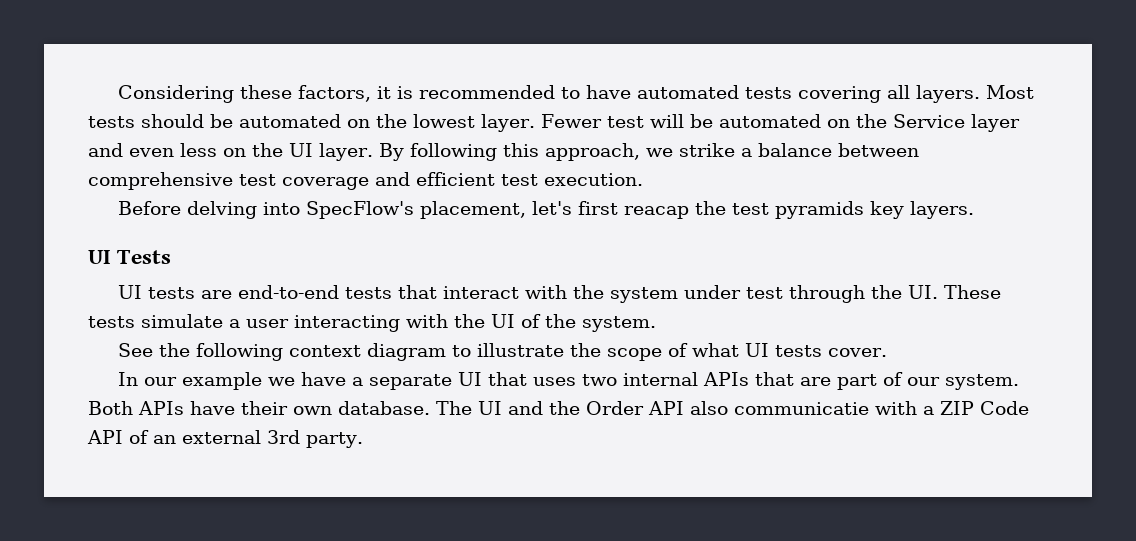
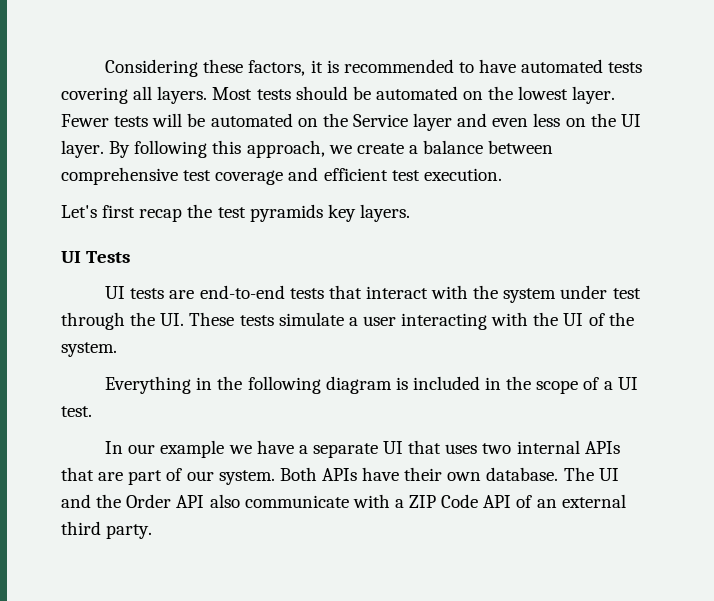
- Fewer test will be automated on the Service layer and even less on the UI layer.
+ Fewer tests will be automated on the Service layer and even less on the UI layer.
- By following this approach, we strike a balance between comprehensive test coverage and efficient test execution.
+ By following this approach, we create a balance between comprehensive test coverage and efficient test execution.
- Before delving into SpecFlow's placement, let's first reacap the test pyramids key layers.
+ Let's first recap the test pyramids key layers.
- See the following context diagram to illustrate the scope of what UI tests cover.
+ Everything in the following diagram is included in the scope of a UI test.
- The UI and the Order API also communicatie with a ZIP Code API of an external 3rd party.
+ The UI and the Order API also communicate with a ZIP Code API of an external third party.

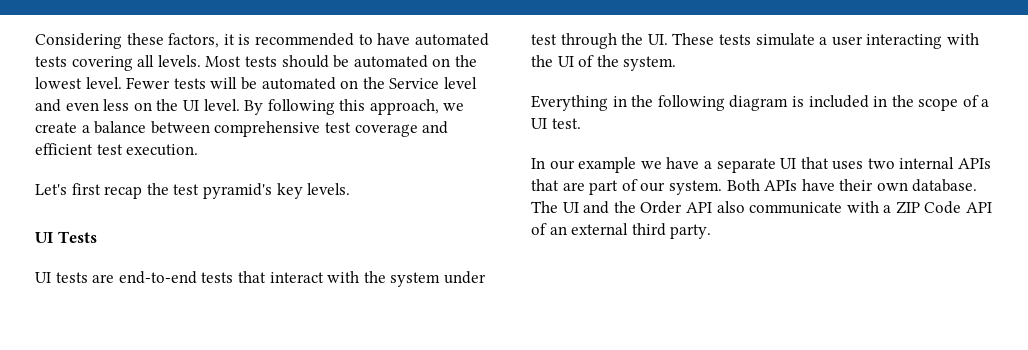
- Considering these factors, it is recommended to have automated tests covering all layers.
+ Considering these factors, it is recommended to have automated tests covering all levels.
- Most tests should be automated on the lowest layer.
+ Most tests should be automated on the lowest level.
- Fewer tests will be automated on the Service layer and even less on the UI layer.
+ Fewer tests will be automated on the Service level and even less on the UI level.
- Let's first recap the test pyramids key layers.
+ Let's first recap the test pyramid's key levels.

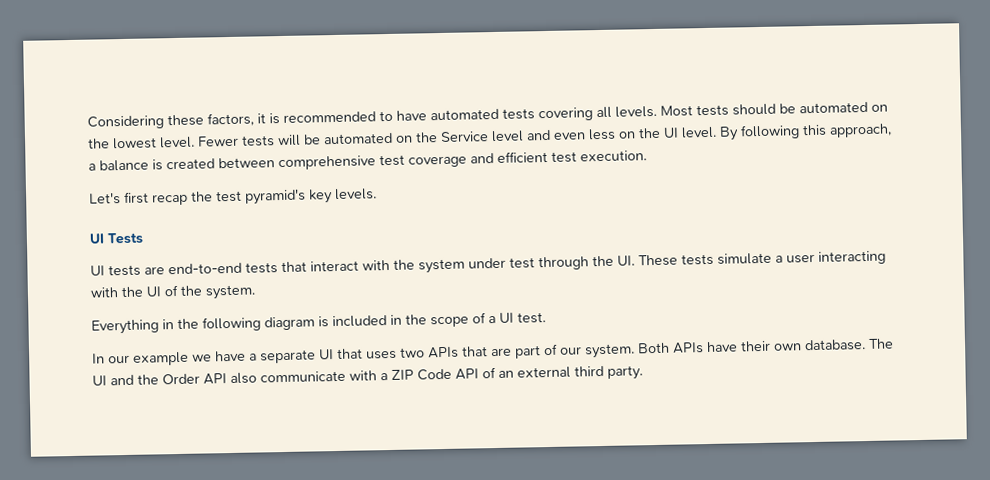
- By following this approach, we create a balance between comprehensive test coverage and efficient test execution.
+ By following this approach, a balance is created between comprehensive test coverage and efficient test execution.
- In our example we have a separate UI that uses two internal APIs that are part of our system.
+ In our example we have a separate UI that uses two APIs that are part of our system.

